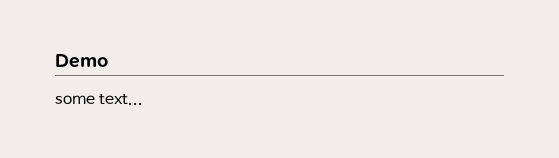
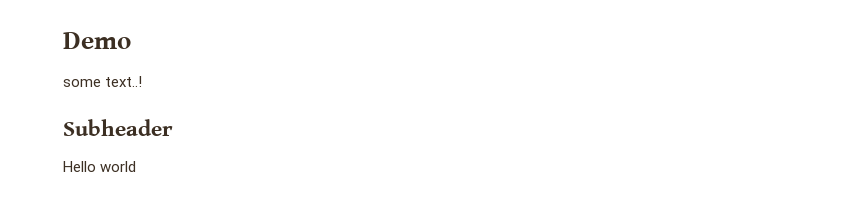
- some text...
+ some text..!
+ Subheader
+ Hello world

